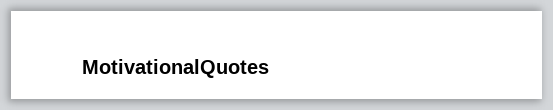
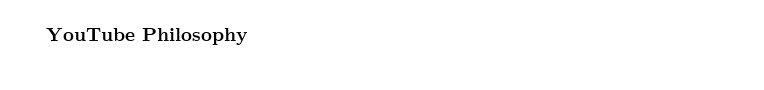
- MotivationalQuotes
+ YouTube Philosophy

